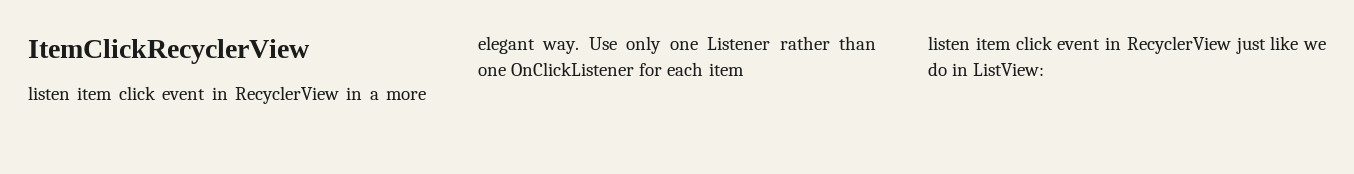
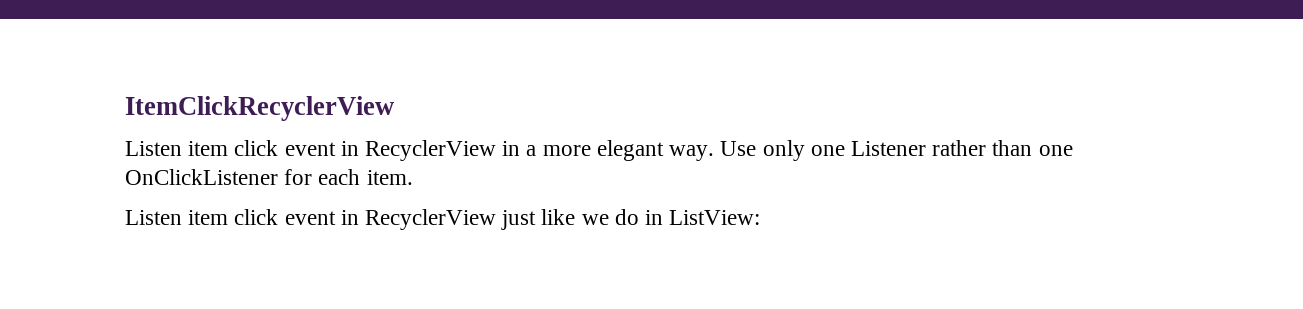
- listen item click event in RecyclerView in a more elegant way.
+ Listen item click event in RecyclerView in a more elegant way.
- Use only one Listener rather than one OnClickListener for each item
- listen item click event in RecyclerView just like we do in ListView:
+ Use only one Listener rather than one OnClickListener for each item.
+ Listen item click event in RecyclerView just like we do in ListView:

